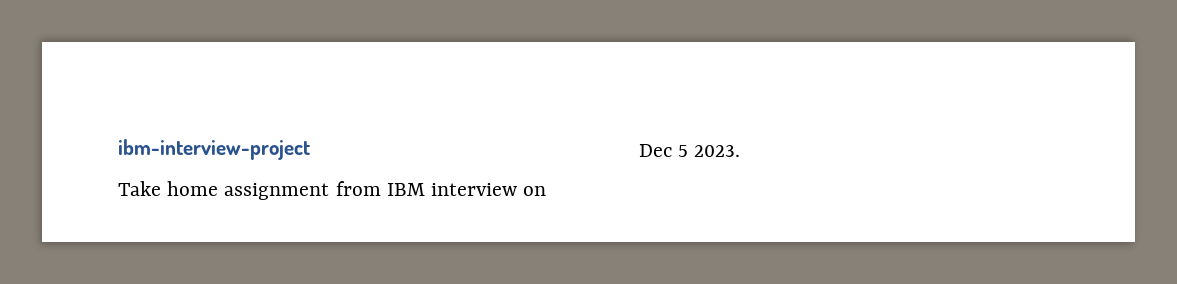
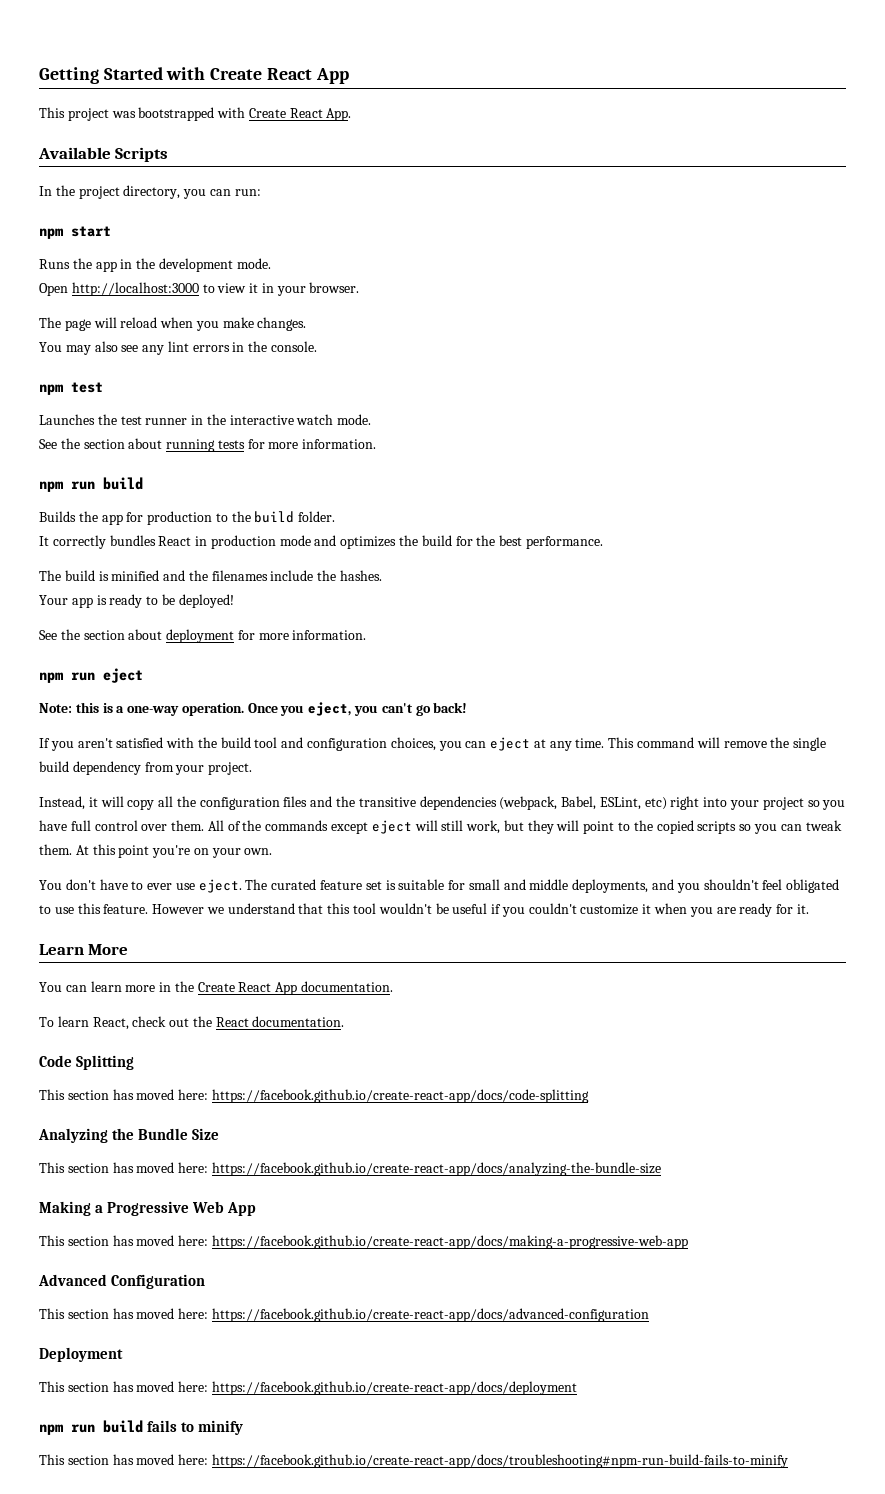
- ibm-interview-project
- Take home assignment from IBM interview on Dec 5 2023.
+ Getting Started with Create React App
+ This project was bootstrapped with Create React App.
+ Available Scripts
+ In the project directory, you can run:
+ npm start
+ Runs the app in the development mode.
+ Open http://localhost:3000 to view it in your browser.
+ The page will reload when you make changes.
+ You may also see any lint errors in the console.
+ npm test
+ Launches the test runner in the interactive watch mode.
+ See the section about running tests for more information.
+ npm run build
+ Builds the app for production to the build folder.
+ It correctly bundles React in production mode and optimizes the build for the best performance.
+ The build is minified and the filenames include the hashes.
+ Your app is ready to be deployed!
+ See the section about deployment for more information.
+ npm run eject
+ Note: this is a one-way operation. Once you eject, you can't go back!
+ If you aren't satisfied with the build tool and configuration choices, you can eject at any time. This command will remove the single build dependency from your project.
+ Instead, it will copy all the configuration files and the transitive dependencies (webpack, Babel, ESLint, etc) right into your project so you have full control over them. All of the commands except eject will still work, but they will point to the copied scripts so you can tweak them. At this point you're on your own.
+ You don't have to ever use eject. The curated feature set is suitable for small and middle deployments, and you shouldn't feel obligated to use this feature. However we understand that this tool wouldn't be useful if you couldn't customize it when you are ready for it.
+ Learn More
+ You can learn more in the Create React App documentation.
+ To learn React, check out the React documentation.
+ Code Splitting
+ This section has moved here: https://facebook.github.io/create-react-app/docs/code-splitting
+ Analyzing the Bundle Size
+ This section has moved here: https://facebook.github.io/create-react-app/docs/analyzing-the-bundle-size
+ Making a Progressive Web App
+ This section has moved here: https://facebook.github.io/create-react-app/docs/making-a-progressive-web-app
+ Advanced Configuration
+ This section has moved here: https://facebook.github.io/create-react-app/docs/advanced-configuration
+ Deployment
+ This section has moved here: https://facebook.github.io/create-react-app/docs/deployment
+ npm run build fails to minify
+ This section has moved here: https://facebook.github.io/create-react-app/docs/troubleshooting#npm-run-build-fails-to-minify

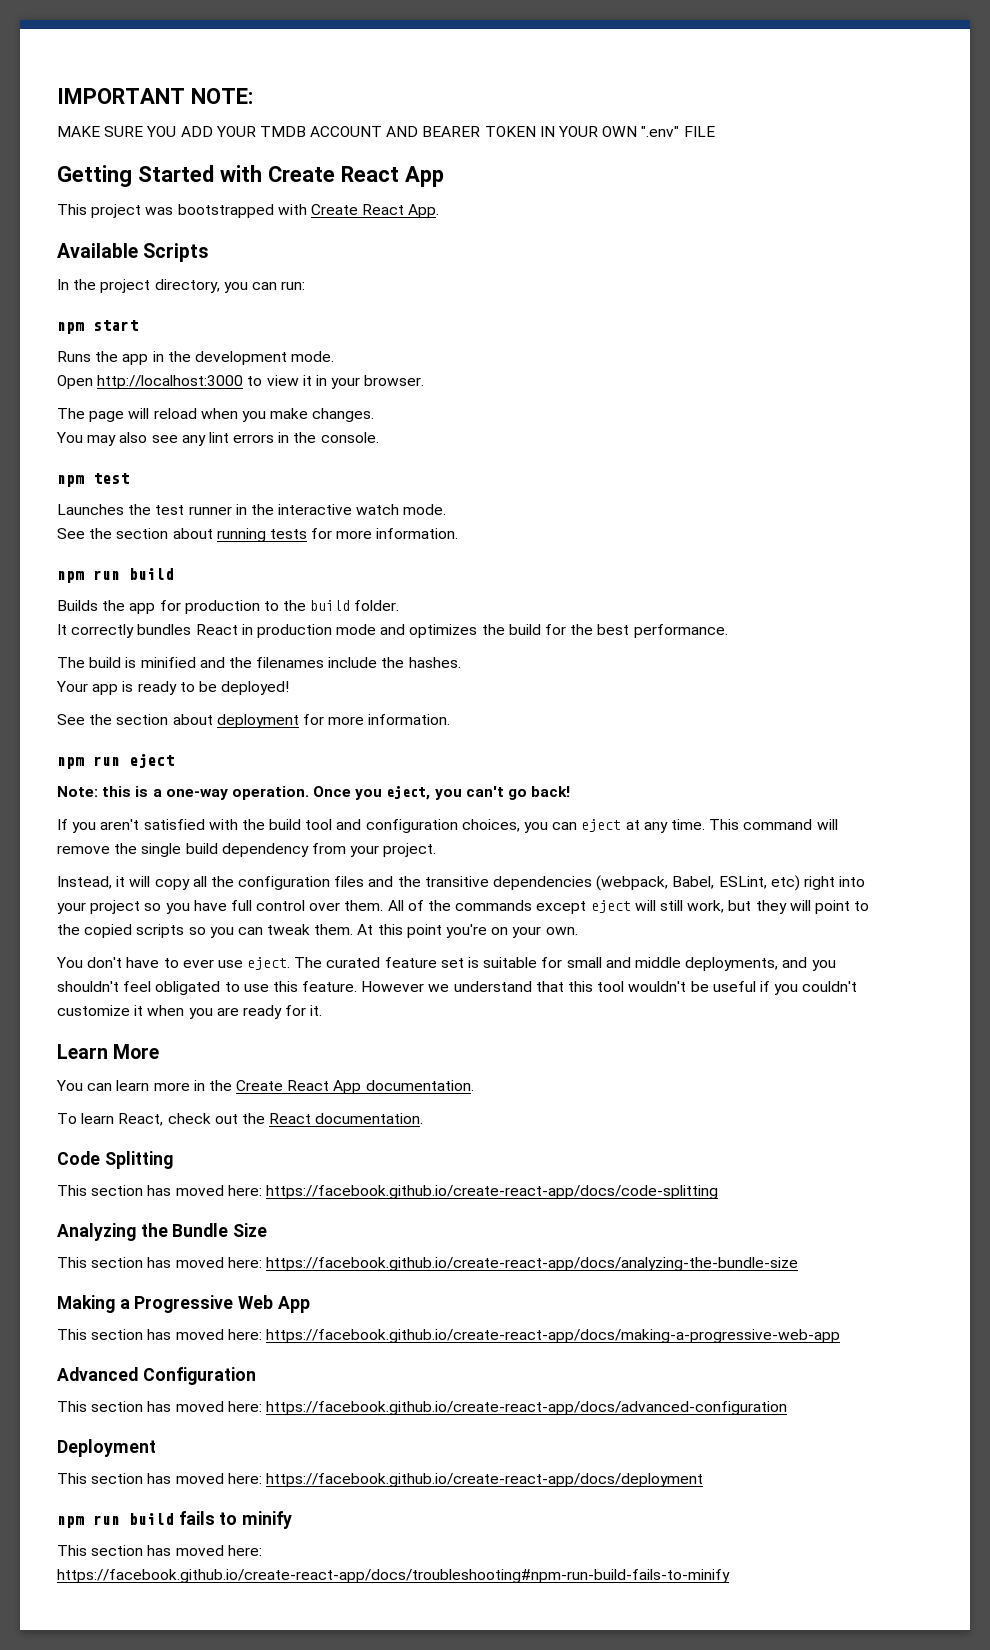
+ IMPORTANT NOTE:
+ MAKE SURE YOU ADD YOUR TMDB ACCOUNT AND BEARER TOKEN IN YOUR OWN ".env" FILE

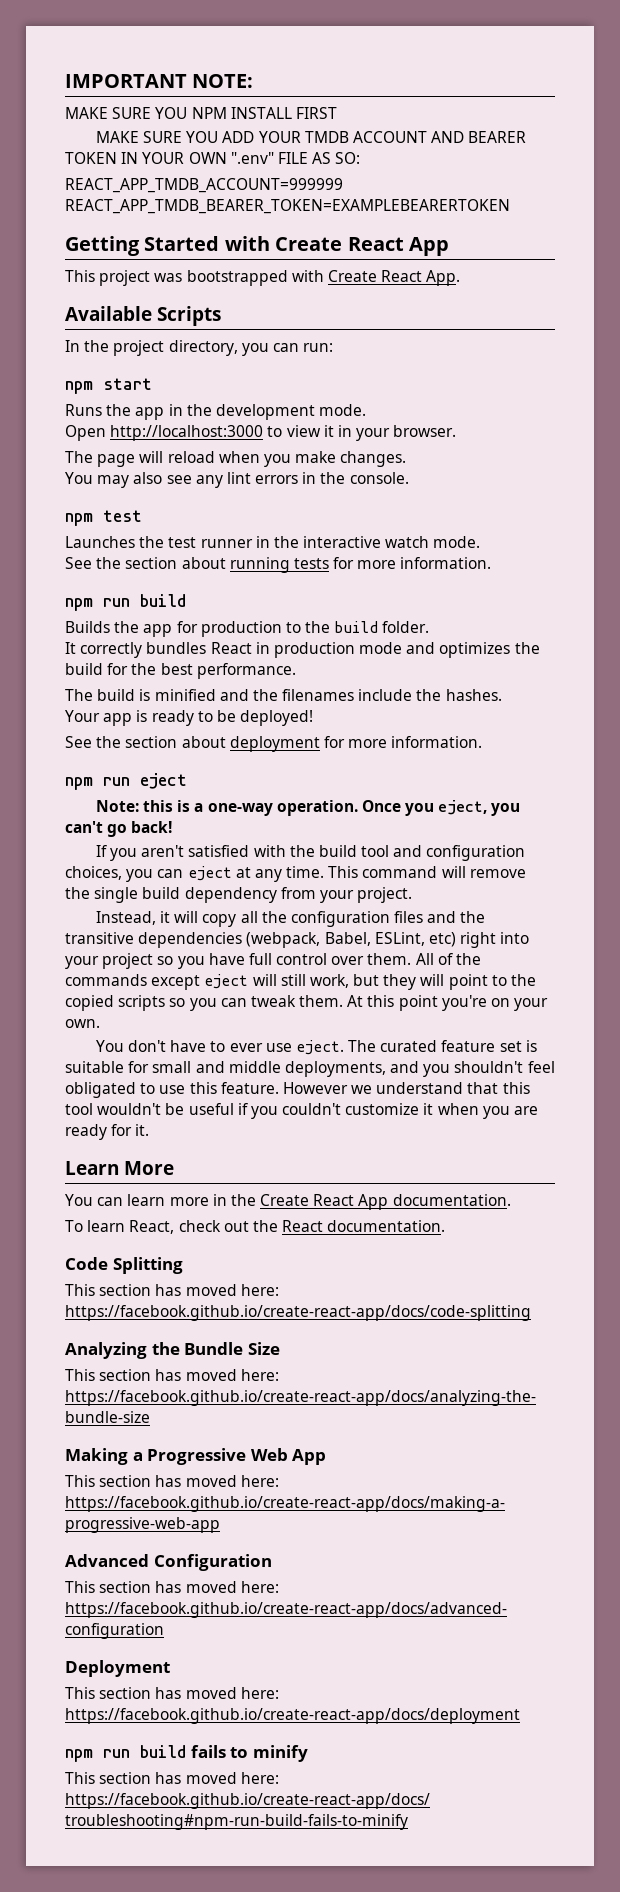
+ MAKE SURE YOU NPM INSTALL FIRST
- MAKE SURE YOU ADD YOUR TMDB ACCOUNT AND BEARER TOKEN IN YOUR OWN ".env" FILE
+ MAKE SURE YOU ADD YOUR TMDB ACCOUNT AND BEARER TOKEN IN YOUR OWN ".env" FILE AS SO:
+ REACT_APP_TMDB_ACCOUNT=999999 REACT_APP_TMDB_BEARER_TOKEN=EXAMPLEBEARERTOKEN

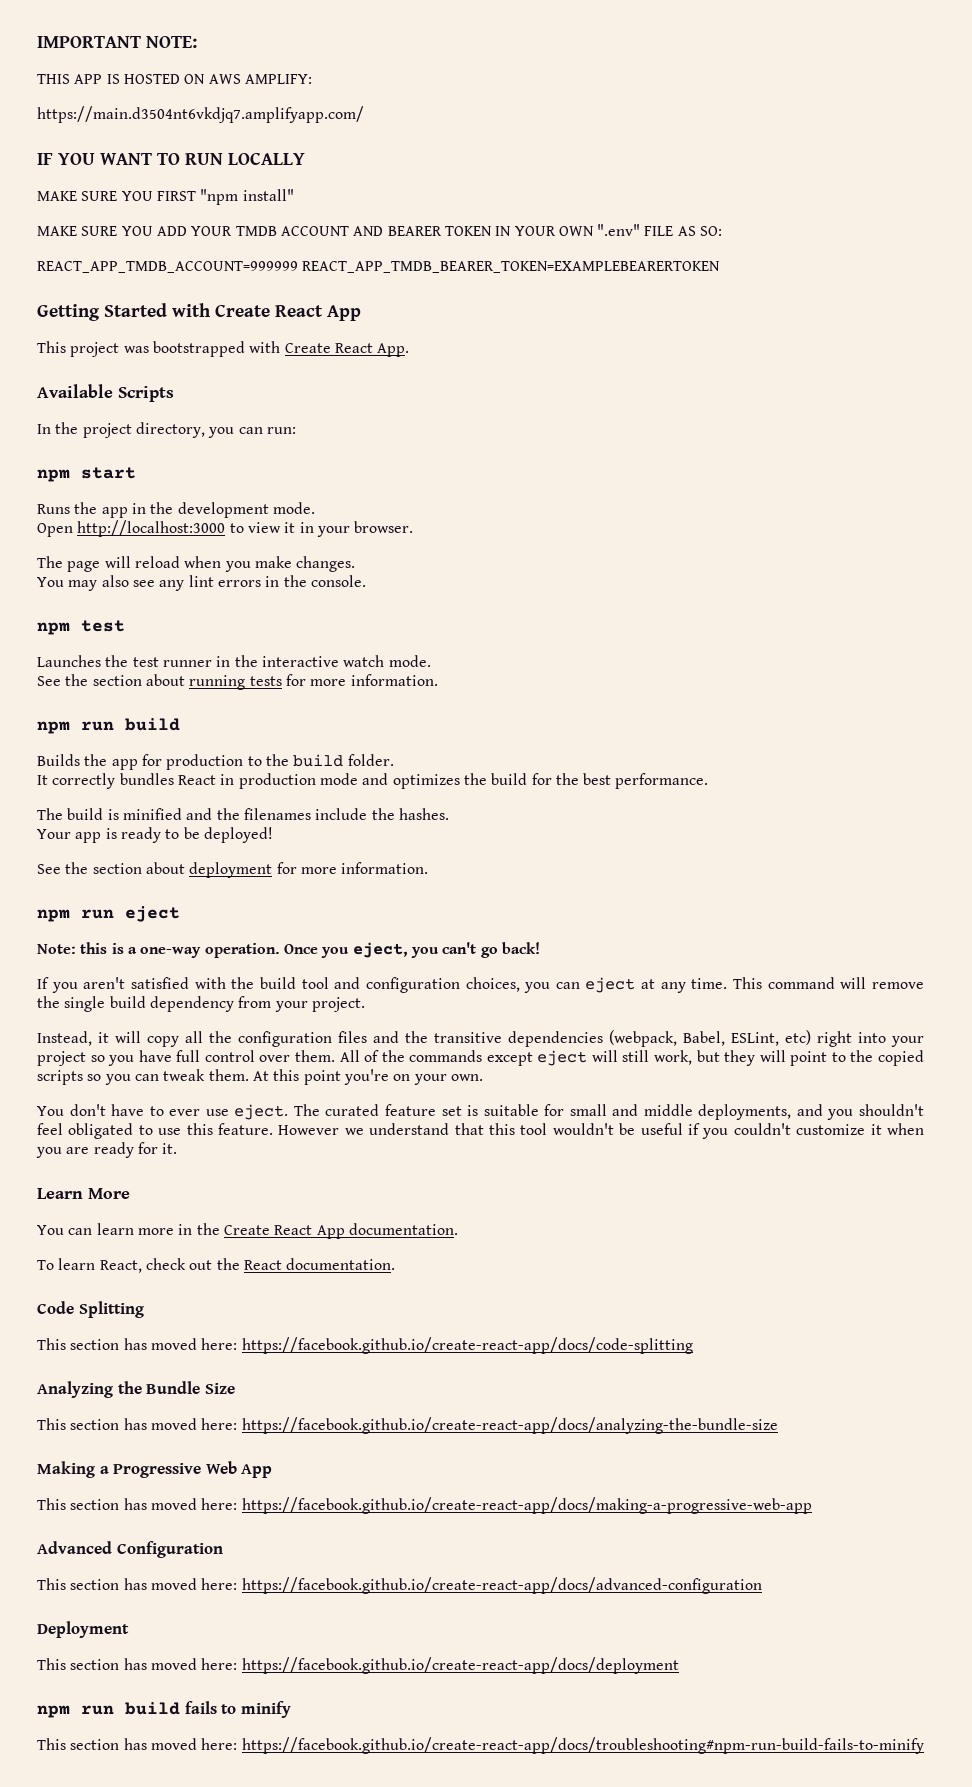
- MAKE SURE YOU NPM INSTALL FIRST
+ THIS APP IS HOSTED ON AWS AMPLIFY:
+ https://main.d3504nt6vkdjq7.amplifyapp.com/
+ IF YOU WANT TO RUN LOCALLY
+ MAKE SURE YOU FIRST "npm install"

